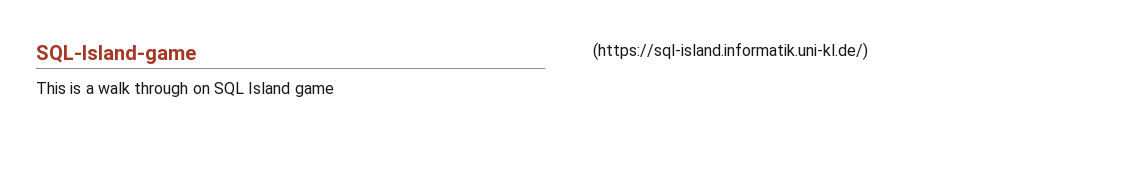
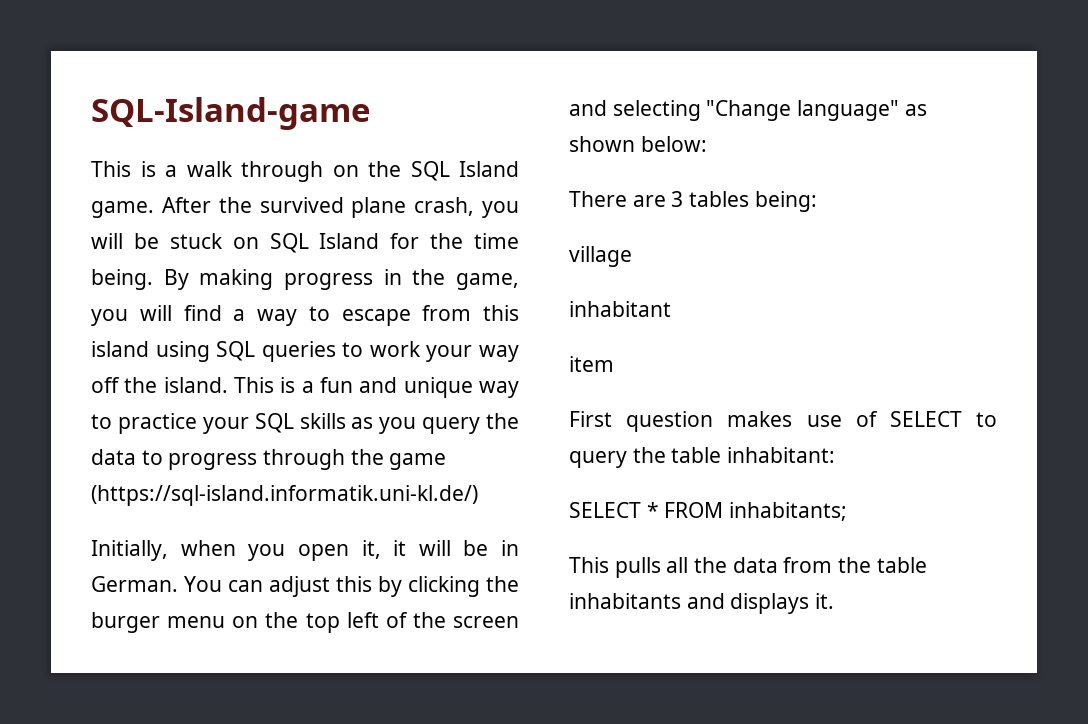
- This is a walk through on SQL Island game (https://sql-island.informatik.uni-kl.de/)
+ This is a walk through on the SQL Island game. After the survived plane crash, you will be stuck on SQL Island for the time being. By making progress in the game, you will find a way to escape from this island using SQL queries to work your way off the island. This is a fun and unique way to practice your SQL skills as you query the data to progress through the game (https://sql-island.informatik.uni-kl.de/)
+ Initially, when you open it, it will be in German. You can adjust this by clicking the burger menu on the top left of the screen and selecting "Change language" as shown below:
+ There are 3 tables being:
+ village
+ inhabitant
+ item
+ First question makes use of SELECT to query the table inhabitant:
+ SELECT * FROM inhabitants;
+ This pulls all the data from the table inhabitants and displays it.

